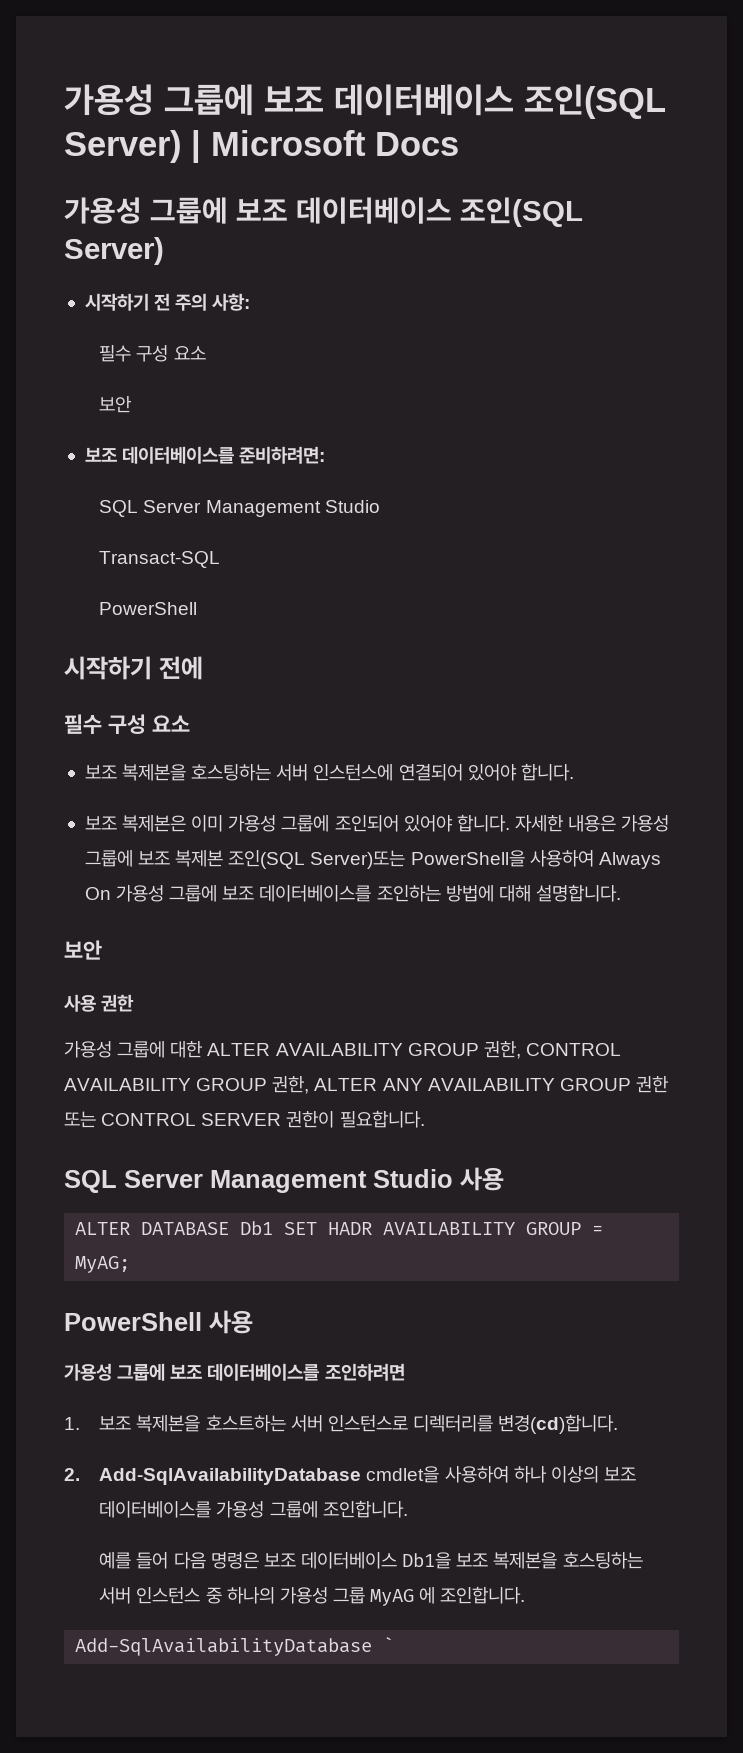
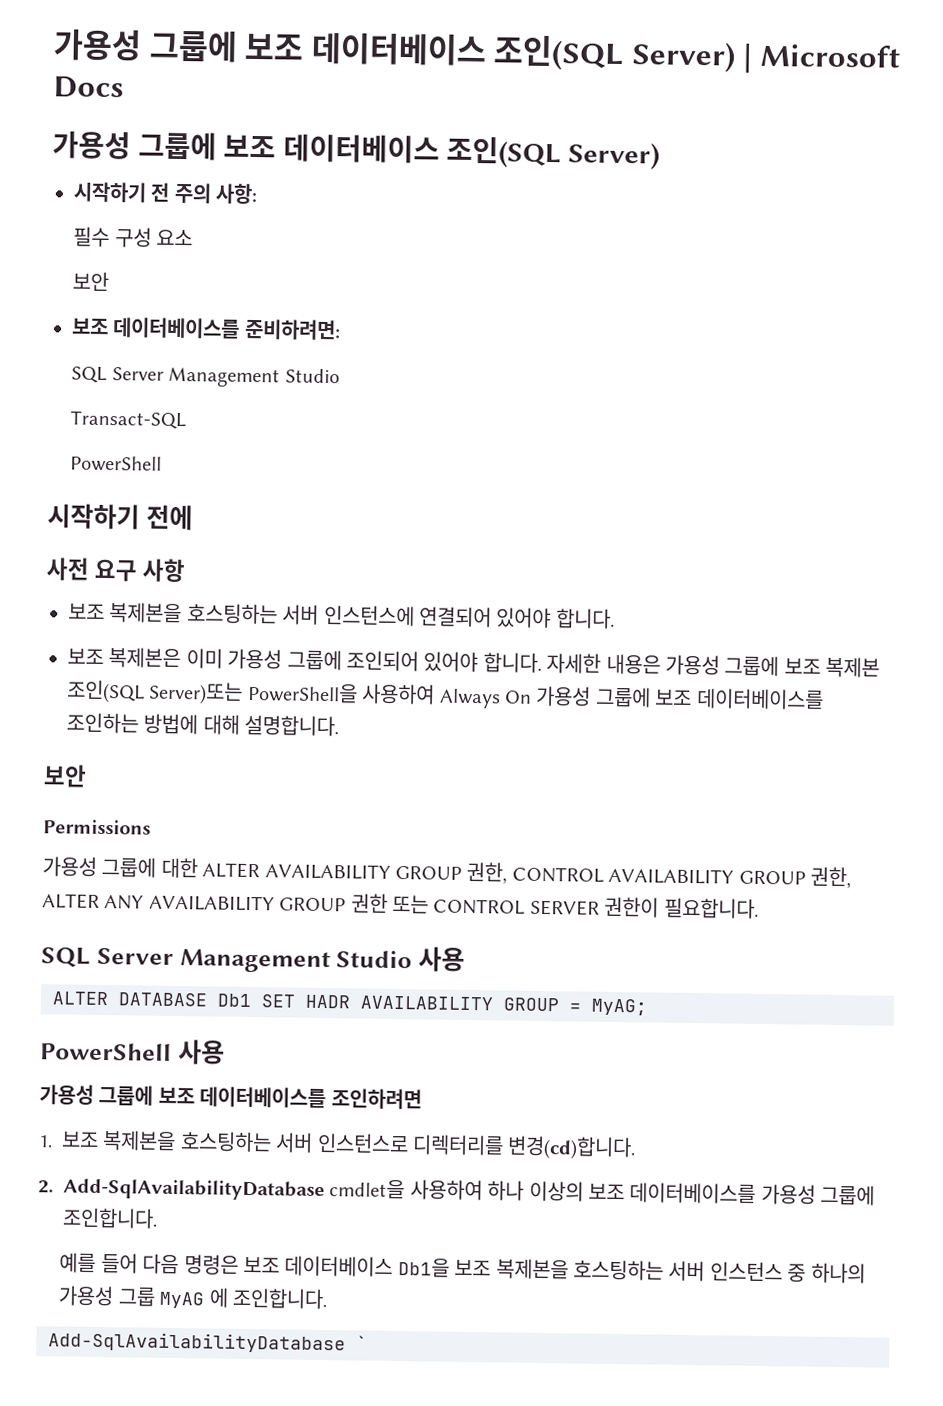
  시작하기 전에
- 필수 구성 요소
+ 사전 요구 사항
- 사용 권한
+ Permissions
- 1. 보조 복제본을 호스트하는 서버 인스턴스로 디렉터리를 변경(cd)합니다.
+ 1. 보조 복제본을 호스팅하는 서버 인스턴스로 디렉터리를 변경(cd)합니다.

